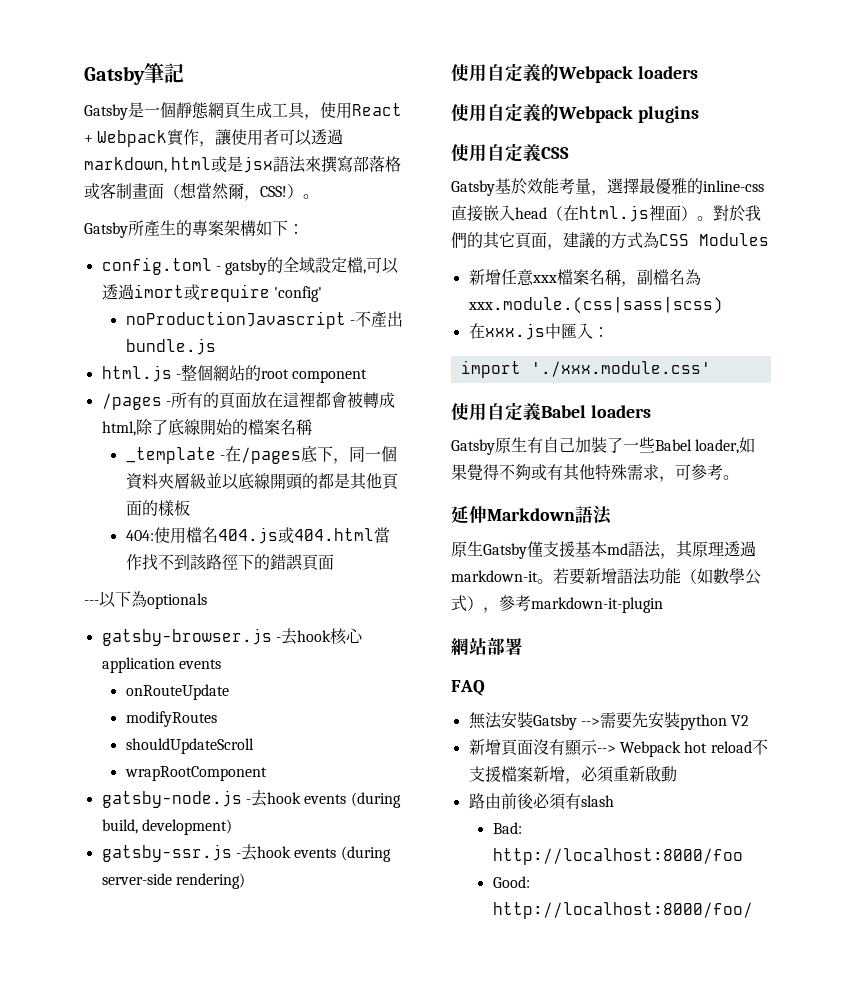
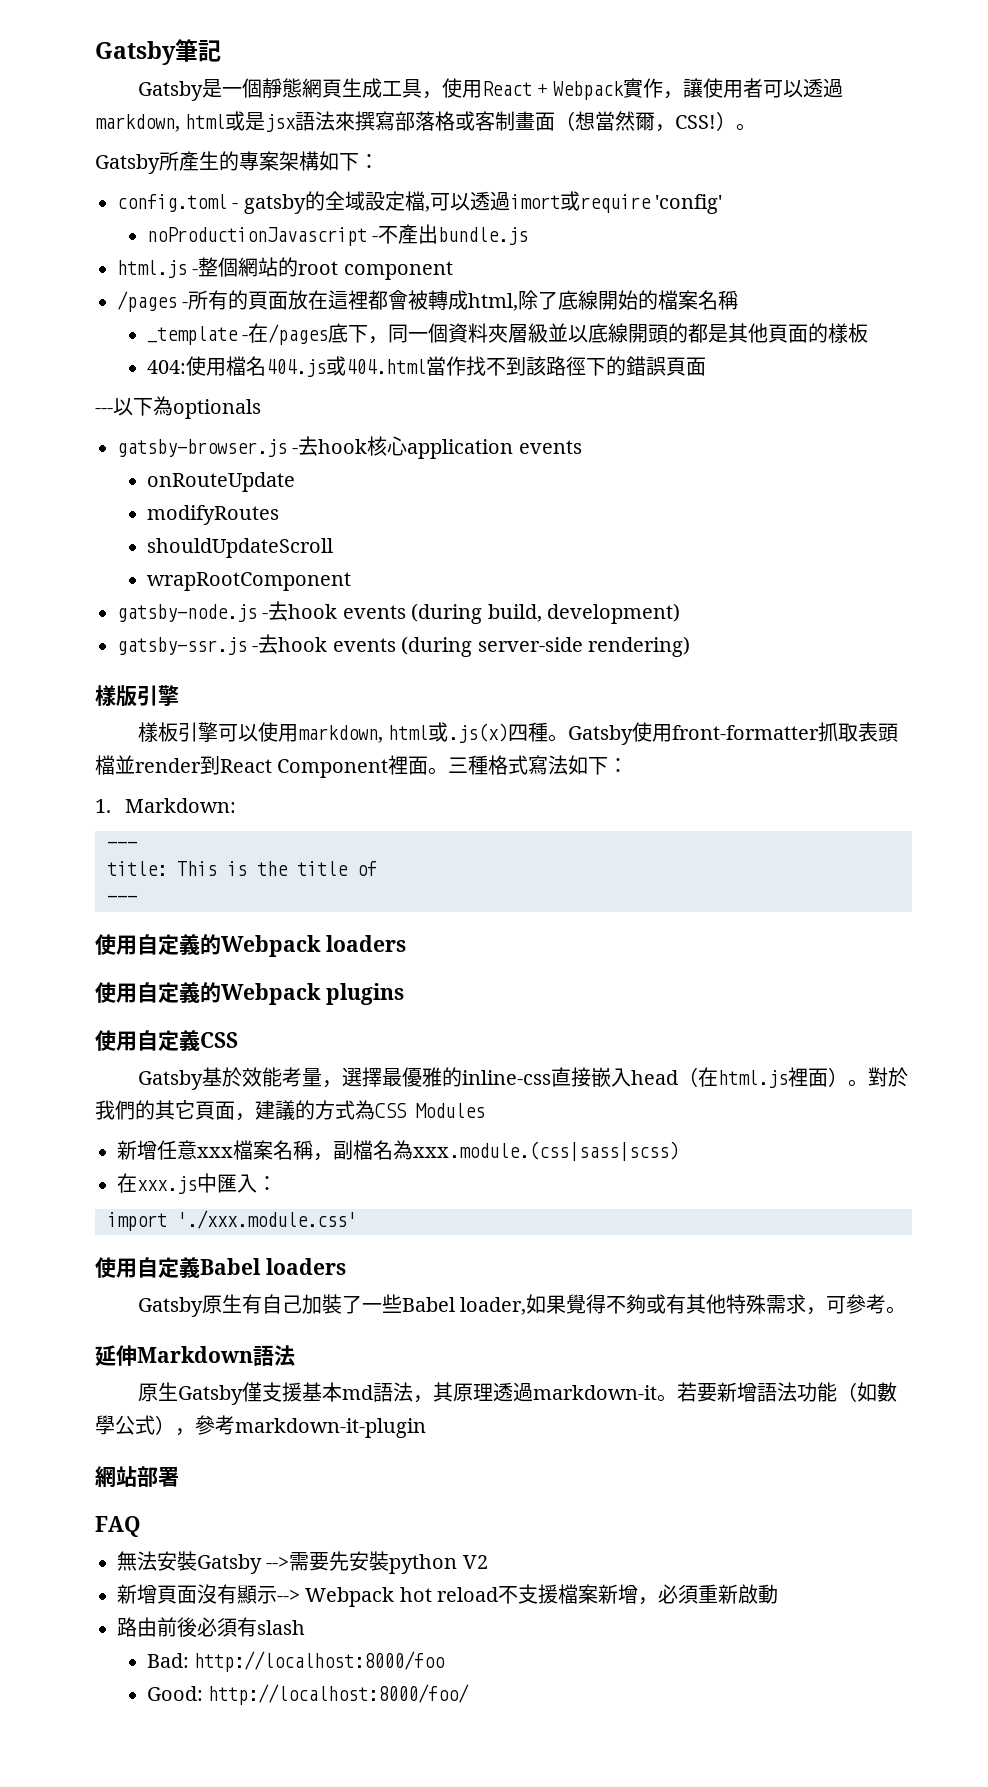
+ 樣版引擎
+ 樣板引擎可以使用markdown, html或.js(x)四種。Gatsby使用front-formatter抓取表頭檔並render到React Component裡面。三種格式寫法如下：
+ 1. Markdown:
+ ---
+ title: This is the title of
+ ---

